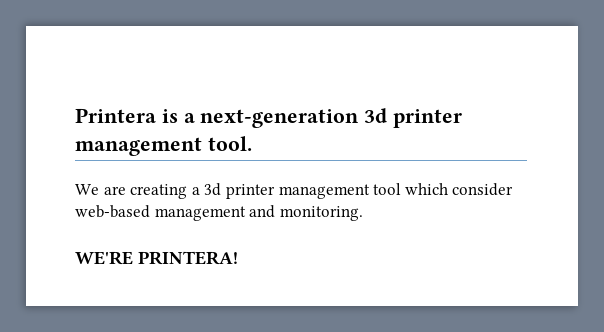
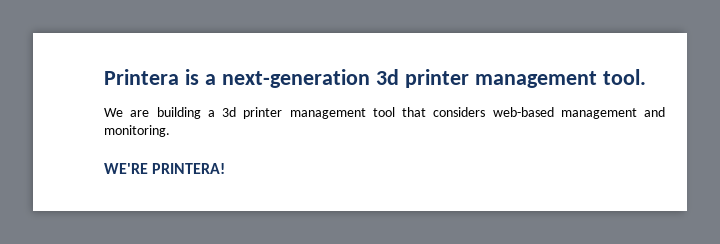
- We are creating a 3d printer management tool which consider web-based management and monitoring.
+ We are building a 3d printer management tool that considers web-based management and monitoring.

